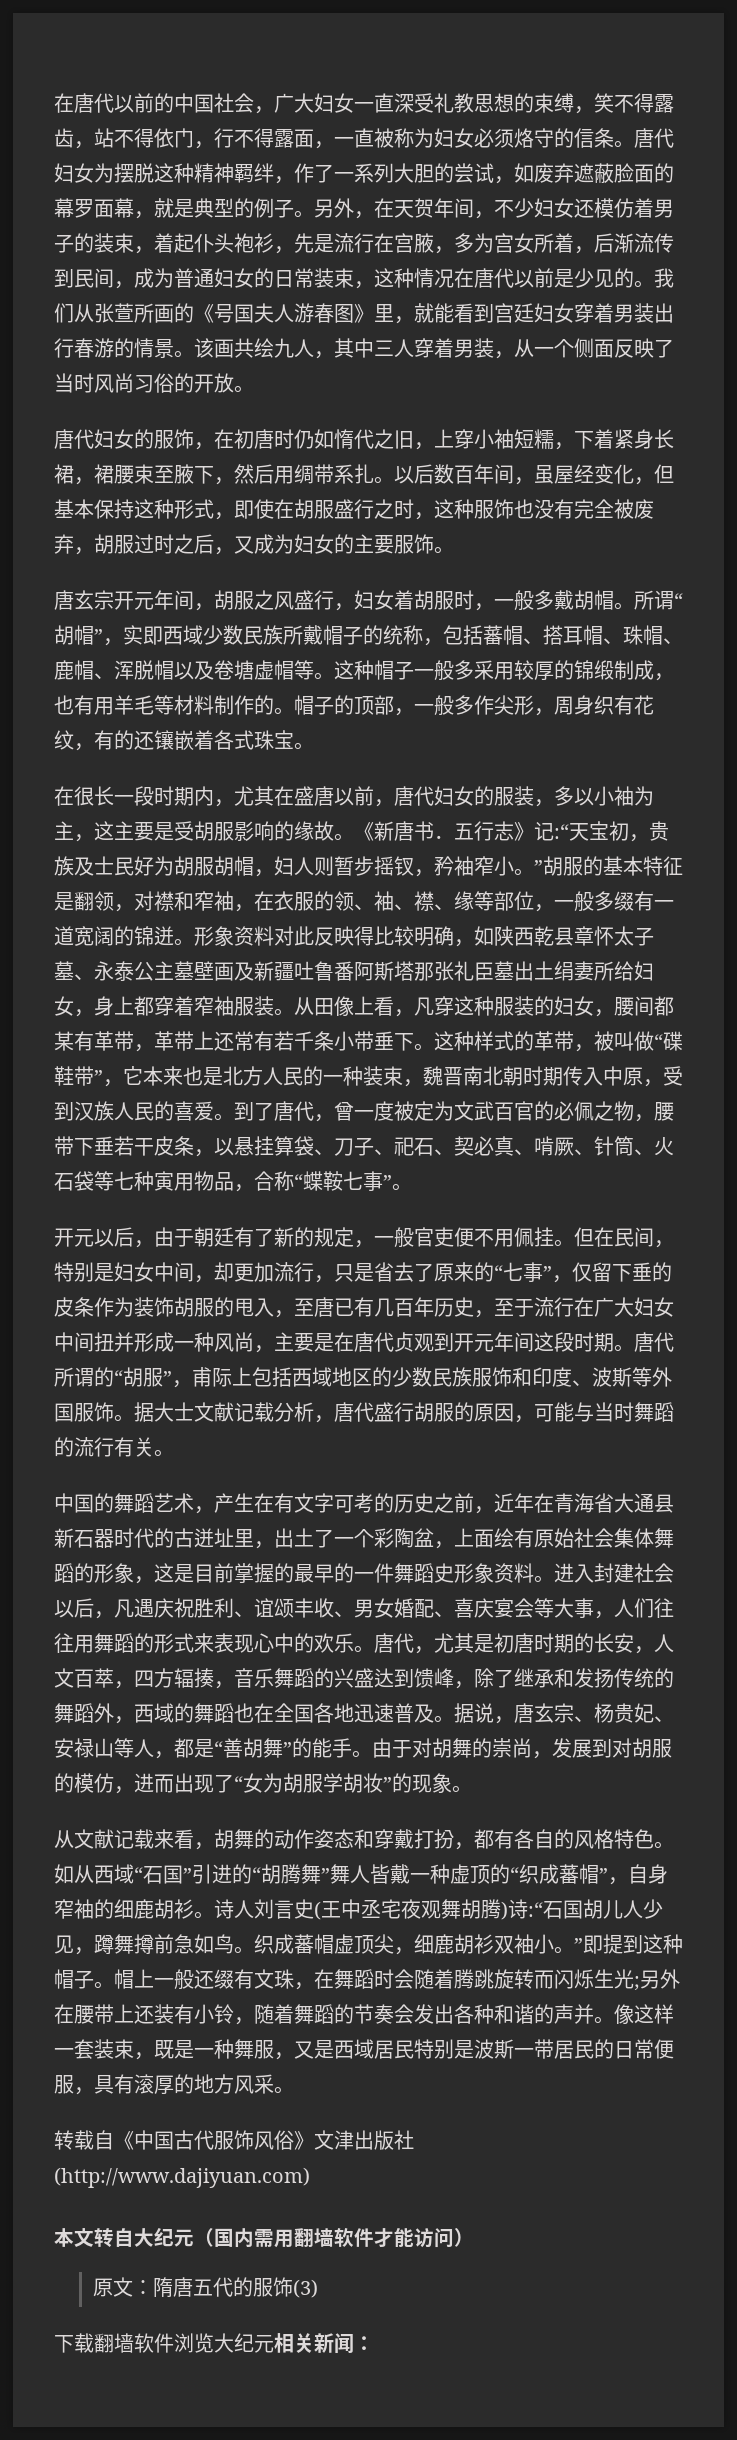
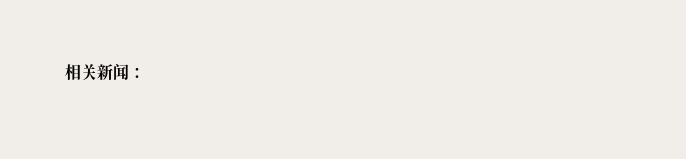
- 在唐代以前的中国社会，广大妇女一直深受礼教思想的束缚，笑不得露齿，站不得依门，行不得露面，一直被称为妇女必须烙守的信条。唐代妇女为摆脱这种精神羁绊，作了一系列大胆的尝试，如废弃遮蔽脸面的幕罗面幕，就是典型的例子。另外，在天贺年间，不少妇女还模仿着男子的装束，着起仆头袍衫，先是流行在宫腋，多为宫女所着，后渐流传到民间，成为普通妇女的日常装束，这种情况在唐代以前是少见的。我们从张萱所画的《号国夫人游春图》里，就能看到宫廷妇女穿着男装出行春游的情景。该画共绘九人，其中三人穿着男装，从一个侧面反映了当时风尚习俗的开放。
- 唐代妇女的服饰，在初唐时仍如惰代之旧，上穿小袖短糯，下着紧身长裙，裙腰束至腋下，然后用绸带系扎。以后数百年间，虽屋经变化，但基本保持这种形式，即使在胡服盛行之时，这种服饰也没有完全被废弃，胡服过时之后，又成为妇女的主要服饰。
- 唐玄宗开元年间，胡服之风盛行，妇女着胡服时，一般多戴胡帽。所谓“胡帽”，实即西域少数民族所戴帽子的统称，包括蕃帽、搭耳帽、珠帽、鹿帽、浑脱帽以及卷塘虚帽等。这种帽子一般多采用较厚的锦缎制成，也有用羊毛等材料制作的。帽子的顶部，一般多作尖形，周身织有花纹，有的还镶嵌着各式珠宝。
- 在很长一段时期内，尤其在盛唐以前，唐代妇女的服装，多以小袖为主，这主要是受胡服影响的缘故。《新唐书．五行志》记:“天宝初，贵族及士民好为胡服胡帽，妇人则暂步摇钗，矜袖窄小。”胡服的基本特征是翻领，对襟和窄袖，在衣服的领、袖、襟、缘等部位，一般多缀有一道宽阔的锦迸。形象资料对此反映得比较明确，如陕西乾县章怀太子墓、永泰公主墓壁画及新疆吐鲁番阿斯塔那张礼臣墓出土绢妻所给妇女，身上都穿着窄袖服装。从田像上看，凡穿这种服装的妇女，腰间都某有革带，革带上还常有若千条小带垂下。这种样式的革带，被叫做“碟鞋带”，它本来也是北方人民的一种装束，魏晋南北朝时期传入中原，受到汉族人民的喜爱。到了唐代，曾一度被定为文武百官的必佩之物，腰带下垂若干皮条，以悬挂算袋、刀子、祀石、契必真、啃厥、针筒、火石袋等七种寅用物品，合称“蝶鞍七事”。
- 开元以后，由于朝廷有了新的规定，一般官吏便不用佩挂。但在民间，特别是妇女中间，却更加流行，只是省去了原来的“七事”，仅留下垂的皮条作为装饰胡服的甩入，至唐已有几百年历史，至于流行在广大妇女中间扭并形成一种风尚，主要是在唐代贞观到开元年间这段时期。唐代所谓的“胡服”，甫际上包括西域地区的少数民族服饰和印度、波斯等外国服饰。据大士文献记载分析，唐代盛行胡服的原因，可能与当时舞蹈的流行有关。
- 中国的舞蹈艺术，产生在有文字可考的历史之前，近年在青海省大通县新石器时代的古迸址里，出土了一个彩陶盆，上面绘有原始社会集体舞蹈的形象，这是目前掌握的最早的一件舞蹈史形象资料。进入封建社会以后，凡遇庆祝胜利、谊颂丰收、男女婚配、喜庆宴会等大事，人们往往用舞蹈的形式来表现心中的欢乐。唐代，尤其是初唐时期的长安，人文百萃，四方辐揍，音乐舞蹈的兴盛达到馈峰，除了继承和发扬传统的舞蹈外，西域的舞蹈也在全国各地迅速普及。据说，唐玄宗、杨贵妃、安禄山等人，都是“善胡舞”的能手。由于对胡舞的崇尚，发展到对胡服的模仿，进而出现了“女为胡服学胡妆”的现象。
- 从文献记载来看，胡舞的动作姿态和穿戴打扮，都有各自的风格特色。如从西域“石国”引进的“胡腾舞”舞人皆戴一种虚顶的“织成蕃帽”，自身窄袖的细鹿胡衫。诗人刘言史(王中丞宅夜观舞胡腾)诗:“石国胡儿人少见，蹲舞撙前急如鸟。织成蕃帽虚顶尖，细鹿胡衫双袖小。”即提到这种帽子。帽上一般还缀有文珠，在舞蹈时会随着腾跳旋转而闪烁生光;另外在腰带上还装有小铃，随着舞蹈的节奏会发出各种和谐的声并。像这样一套装束，既是一种舞服，又是西域居民特别是波斯一带居民的日常便服，具有滚厚的地方风采。
- 转载自《中国古代服饰风俗》文津出版社
- (http://www.dajiyuan.com)
- 本文转自大纪元（国内需用翻墙软件才能访问）
- 原文：隋唐五代的服饰(3)
- 下载翻墙软件浏览大纪元相关新闻：
+ 相关新闻：

